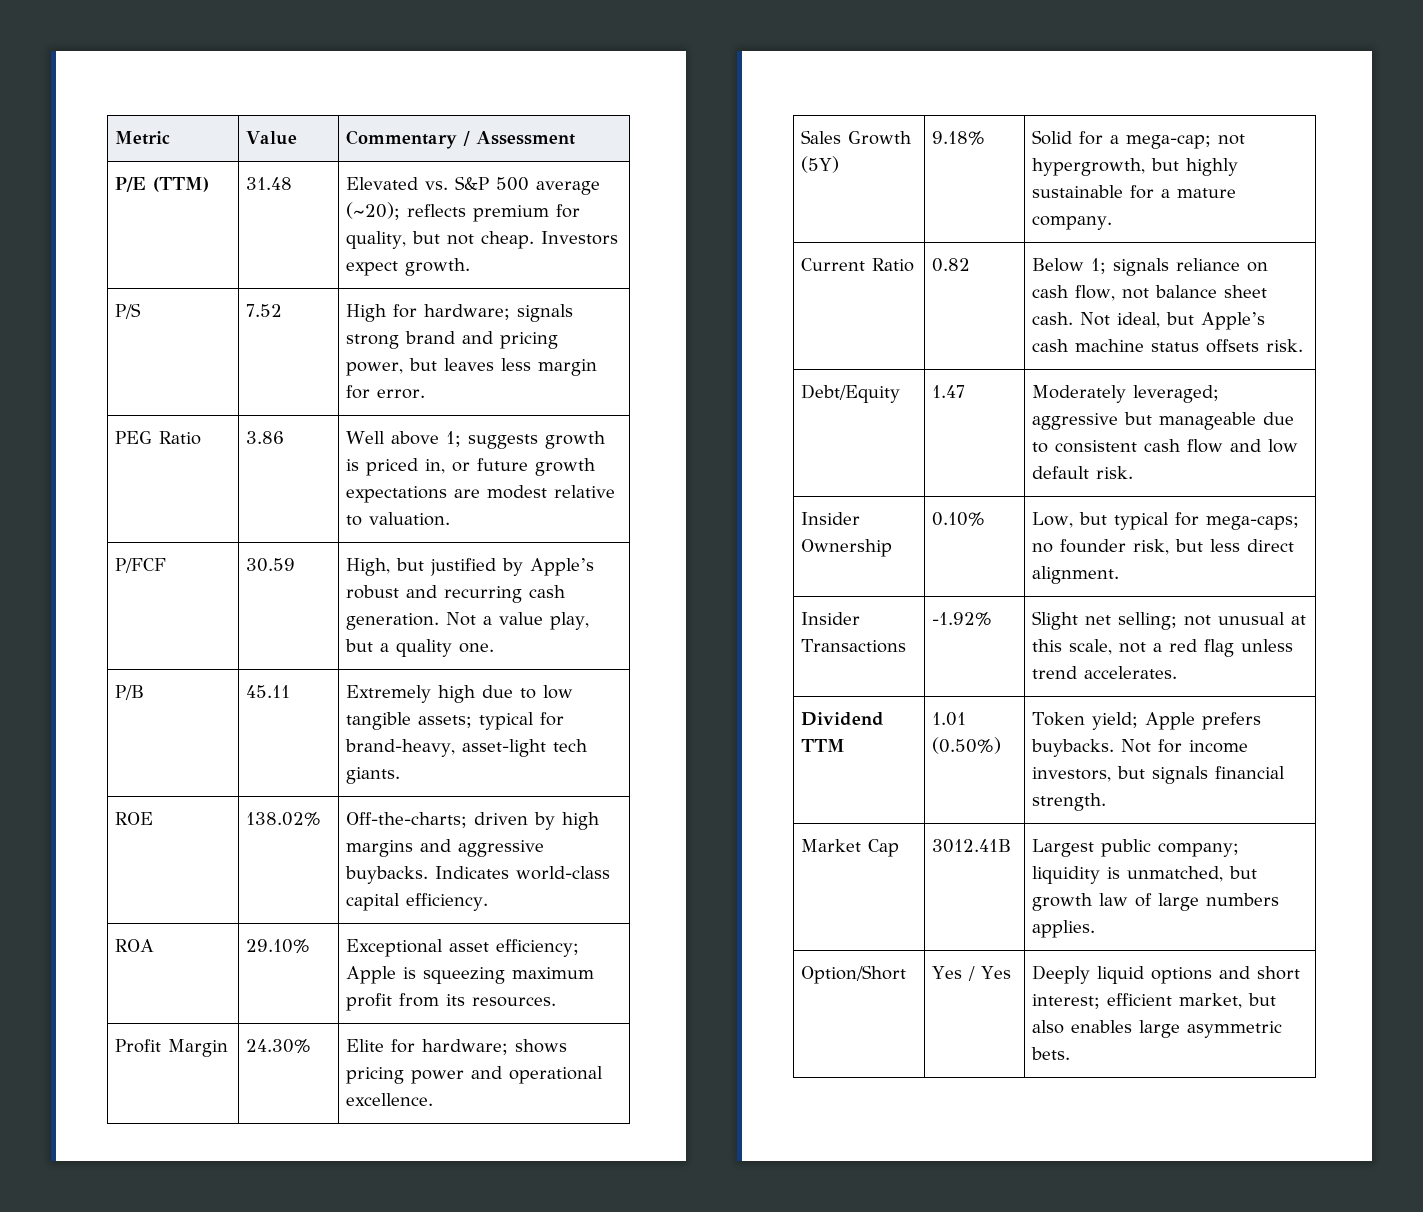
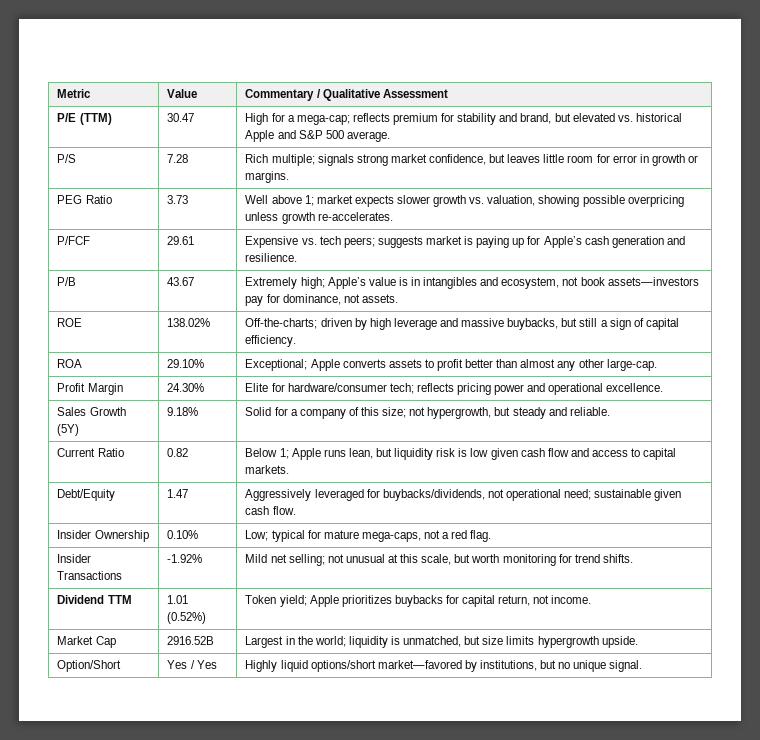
- Metric | Value | Commentary / Assessment
+ Metric | Value | Commentary / Qualitative Assessment
- P/E (TTM) | 31.48 | Elevated vs. S&P 500 average (~20); reflects premium for quality, but not cheap. Investors expect growth.
- P/S | 7.52 | High for hardware; signals strong brand and pricing power, but leaves less margin for error.
+ P/E (TTM) | 30.47 | High for a mega-cap; reflects premium for stability and brand, but elevated vs. historical Apple and S&P 500 average.
+ P/S | 7.28 | Rich multiple; signals strong market confidence, but leaves little room for error in growth or margins.
- PEG Ratio | 3.86 | Well above 1; suggests growth is priced in, or future growth expectations are modest relative to valuation.
- P/FCF | 30.59 | High, but justified by Apple’s robust and recurring cash generation. Not a value play, but a quality one.
+ PEG Ratio | 3.73 | Well above 1; market expects slower growth vs. valuation, showing possible overpricing unless growth re-accelerates.
+ P/FCF | 29.61 | Expensive vs. tech peers; suggests market is paying up for Apple’s cash generation and resilience.
- P/B | 45.11 | Extremely high due to low tangible assets; typical for brand-heavy, asset-light tech giants.
+ P/B | 43.67 | Extremely high; Apple’s value is in intangibles and ecosystem, not book assets—investors pay for dominance, not assets.
- ROE | 138.02% | Off-the-charts; driven by high margins and aggressive buybacks. Indicates world-class capital efficiency.
- ROA | 29.10% | Exceptional asset efficiency; Apple is squeezing maximum profit from its resources.
+ ROE | 138.02% | Off-the-charts; driven by high leverage and massive buybacks, but still a sign of capital efficiency.
+ ROA | 29.10% | Exceptional; Apple converts assets to profit better than almost any other large-cap.
- Profit Margin | 24.30% | Elite for hardware; shows pricing power and operational excellence.
+ Profit Margin | 24.30% | Elite for hardware/consumer tech; reflects pricing power and operational excellence.
- Sales Growth (5Y) | 9.18% | Solid for a mega-cap; not hypergrowth, but highly sustainable for a mature company.
+ Sales Growth (5Y) | 9.18% | Solid for a company of this size; not hypergrowth, but steady and reliable.
- Current Ratio | 0.82 | Below 1; signals reliance on cash flow, not balance sheet cash. Not ideal, but Apple’s cash machine status offsets risk.
- Debt/Equity | 1.47 | Moderately leveraged; aggressive but manageable due to consistent cash flow and low default risk.
- Insider Ownership | 0.10% | Low, but typical for mega-caps; no founder risk, but less direct alignment.
+ Current Ratio | 0.82 | Below 1; Apple runs lean, but liquidity risk is low given cash flow and access to capital markets.
+ Debt/Equity | 1.47 | Aggressively leveraged for buybacks/dividends, not operational need; sustainable given cash flow.
+ Insider Ownership | 0.10% | Low; typical for mature mega-caps, not a red flag.
- Insider Transactions | -1.92% | Slight net selling; not unusual at this scale, not a red flag unless trend accelerates.
+ Insider Transactions | -1.92% | Mild net selling; not unusual at this scale, but worth monitoring for trend shifts.
- Dividend TTM | 1.01 (0.50%) | Token yield; Apple prefers buybacks. Not for income investors, but signals financial strength.
+ Dividend TTM | 1.01 (0.52%) | Token yield; Apple prioritizes buybacks for capital return, not income.
- Market Cap | 3012.41B | Largest public company; liquidity is unmatched, but growth law of large numbers applies.
- Option/Short | Yes / Yes | Deeply liquid options and short interest; efficient market, but also enables large asymmetric bets.
+ Market Cap | 2916.52B | Largest in the world; liquidity is unmatched, but size limits hypergrowth upside.
+ Option/Short | Yes / Yes | Highly liquid options/short market—favored by institutions, but no unique signal.

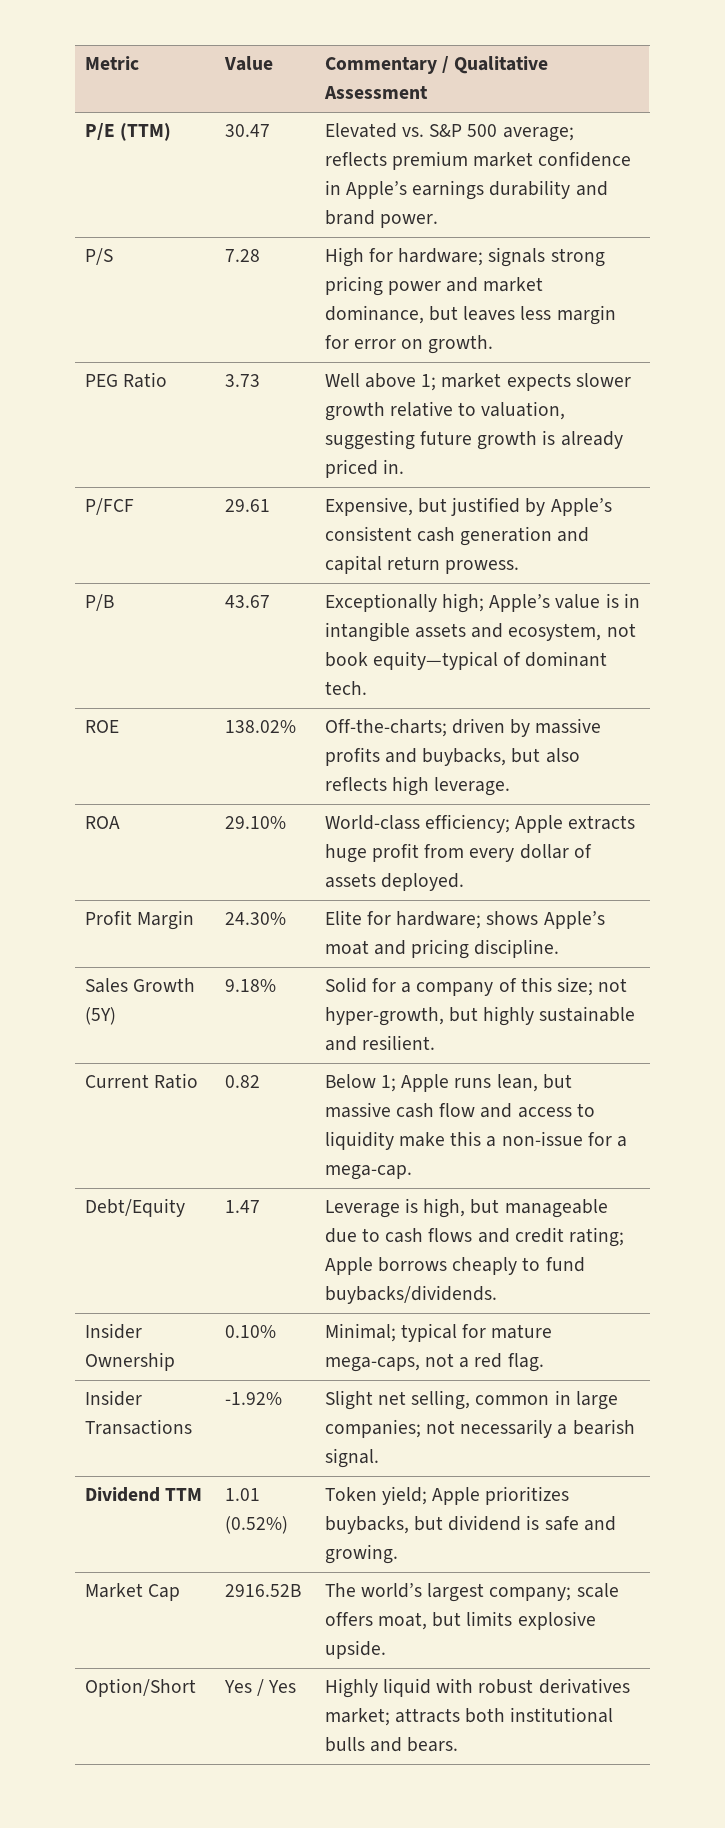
- P/E (TTM) | 30.47 | High for a mega-cap; reflects premium for stability and brand, but elevated vs. historical Apple and S&P 500 average.
- P/S | 7.28 | Rich multiple; signals strong market confidence, but leaves little room for error in growth or margins.
+ P/E (TTM) | 30.47 | Elevated vs. S&P 500 average; reflects premium market confidence in Apple’s earnings durability and brand power.
+ P/S | 7.28 | High for hardware; signals strong pricing power and market dominance, but leaves less margin for error on growth.
- PEG Ratio | 3.73 | Well above 1; market expects slower growth vs. valuation, showing possible overpricing unless growth re-accelerates.
- P/FCF | 29.61 | Expensive vs. tech peers; suggests market is paying up for Apple’s cash generation and resilience.
+ PEG Ratio | 3.73 | Well above 1; market expects slower growth relative to valuation, suggesting future growth is already priced in.
+ P/FCF | 29.61 | Expensive, but justified by Apple’s consistent cash generation and capital return prowess.
- P/B | 43.67 | Extremely high; Apple’s value is in intangibles and ecosystem, not book assets—investors pay for dominance, not assets.
+ P/B | 43.67 | Exceptionally high; Apple’s value is in intangible assets and ecosystem, not book equity—typical of dominant tech.
- ROE | 138.02% | Off-the-charts; driven by high leverage and massive buybacks, but still a sign of capital efficiency.
- ROA | 29.10% | Exceptional; Apple converts assets to profit better than almost any other large-cap.
+ ROE | 138.02% | Off-the-charts; driven by massive profits and buybacks, but also reflects high leverage.
+ ROA | 29.10% | World-class efficiency; Apple extracts huge profit from every dollar of assets deployed.
- Profit Margin | 24.30% | Elite for hardware/consumer tech; reflects pricing power and operational excellence.
+ Profit Margin | 24.30% | Elite for hardware; shows Apple’s moat and pricing discipline.
- Sales Growth (5Y) | 9.18% | Solid for a company of this size; not hypergrowth, but steady and reliable.
+ Sales Growth (5Y) | 9.18% | Solid for a company of this size; not hyper-growth, but highly sustainable and resilient.
- Current Ratio | 0.82 | Below 1; Apple runs lean, but liquidity risk is low given cash flow and access to capital markets.
- Debt/Equity | 1.47 | Aggressively leveraged for buybacks/dividends, not operational need; sustainable given cash flow.
+ Current Ratio | 0.82 | Below 1; Apple runs lean, but massive cash flow and access to liquidity make this a non-issue for a mega-cap.
+ Debt/Equity | 1.47 | Leverage is high, but manageable due to cash flows and credit rating; Apple borrows cheaply to fund buybacks/dividends.
- Insider Ownership | 0.10% | Low; typical for mature mega-caps, not a red flag.
+ Insider Ownership | 0.10% | Minimal; typical for mature mega-caps, not a red flag.
- Insider Transactions | -1.92% | Mild net selling; not unusual at this scale, but worth monitoring for trend shifts.
+ Insider Transactions | -1.92% | Slight net selling, common in large companies; not necessarily a bearish signal.
- Dividend TTM | 1.01 (0.52%) | Token yield; Apple prioritizes buybacks for capital return, not income.
- Market Cap | 2916.52B | Largest in the world; liquidity is unmatched, but size limits hypergrowth upside.
+ Dividend TTM | 1.01 (0.52%) | Token yield; Apple prioritizes buybacks, but dividend is safe and growing.
+ Market Cap | 2916.52B | The world’s largest company; scale offers moat, but limits explosive upside.
- Option/Short | Yes / Yes | Highly liquid options/short market—favored by institutions, but no unique signal.
+ Option/Short | Yes / Yes | Highly liquid with robust derivatives market; attracts both institutional bulls and bears.

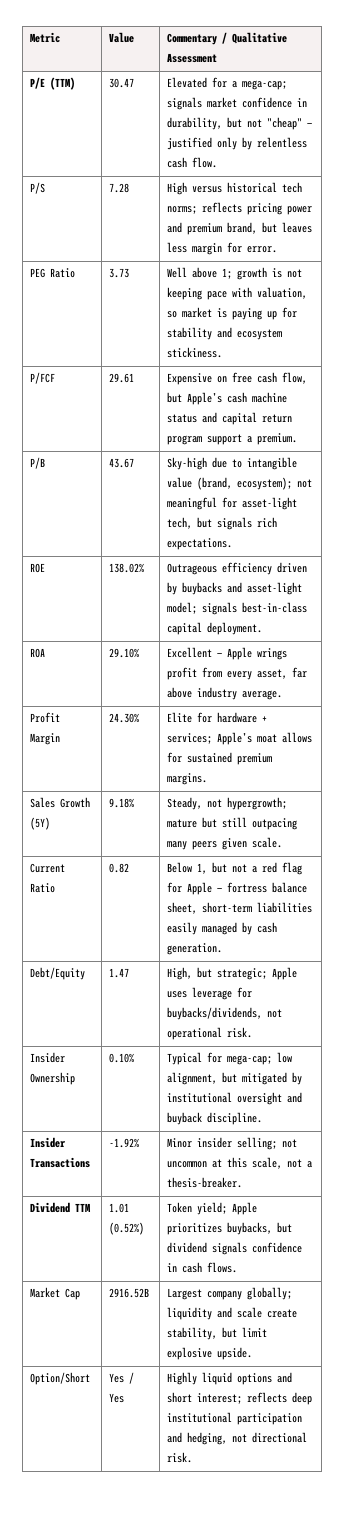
- P/E (TTM) | 30.47 | Elevated vs. S&P 500 average; reflects premium market confidence in Apple’s earnings durability and brand power.
- P/S | 7.28 | High for hardware; signals strong pricing power and market dominance, but leaves less margin for error on growth.
+ P/E (TTM) | 30.47 | Elevated for a mega-cap; signals market confidence in durability, but not "cheap" — justified only by relentless cash flow.
+ P/S | 7.28 | High versus historical tech norms; reflects pricing power and premium brand, but leaves less margin for error.
- PEG Ratio | 3.73 | Well above 1; market expects slower growth relative to valuation, suggesting future growth is already priced in.
- P/FCF | 29.61 | Expensive, but justified by Apple’s consistent cash generation and capital return prowess.
- P/B | 43.67 | Exceptionally high; Apple’s value is in intangible assets and ecosystem, not book equity—typical of dominant tech.
- ROE | 138.02% | Off-the-charts; driven by massive profits and buybacks, but also reflects high leverage.
- ROA | 29.10% | World-class efficiency; Apple extracts huge profit from every dollar of assets deployed.
+ PEG Ratio | 3.73 | Well above 1; growth is not keeping pace with valuation, so market is paying up for stability and ecosystem stickiness.
+ P/FCF | 29.61 | Expensive on free cash flow, but Apple’s cash machine status and capital return program support a premium.
+ P/B | 43.67 | Sky-high due to intangible value (brand, ecosystem); not meaningful for asset-light tech, but signals rich expectations.
+ ROE | 138.02% | Outrageous efficiency driven by buybacks and asset-light model; signals best-in-class capital deployment.
+ ROA | 29.10% | Excellent — Apple wrings profit from every asset, far above industry average.
- Profit Margin | 24.30% | Elite for hardware; shows Apple’s moat and pricing discipline.
- Sales Growth (5Y) | 9.18% | Solid for a company of this size; not hyper-growth, but highly sustainable and resilient.
- Current Ratio | 0.82 | Below 1; Apple runs lean, but massive cash flow and access to liquidity make this a non-issue for a mega-cap.
- Debt/Equity | 1.47 | Leverage is high, but manageable due to cash flows and credit rating; Apple borrows cheaply to fund buybacks/dividends.
- Insider Ownership | 0.10% | Minimal; typical for mature mega-caps, not a red flag.
- Insider Transactions | -1.92% | Slight net selling, common in large companies; not necessarily a bearish signal.
+ Profit Margin | 24.30% | Elite for hardware + services; Apple’s moat allows for sustained premium margins.
+ Sales Growth (5Y) | 9.18% | Steady, not hypergrowth; mature but still outpacing many peers given scale.
+ Current Ratio | 0.82 | Below 1, but not a red flag for Apple — fortress balance sheet, short-term liabilities easily managed by cash generation.
+ Debt/Equity | 1.47 | High, but strategic; Apple uses leverage for buybacks/dividends, not operational risk.
+ Insider Ownership | 0.10% | Typical for mega-cap; low alignment, but mitigated by institutional oversight and buyback discipline.
+ Insider Transactions | -1.92% | Minor insider selling; not uncommon at this scale, not a thesis-breaker.
- Dividend TTM | 1.01 (0.52%) | Token yield; Apple prioritizes buybacks, but dividend is safe and growing.
- Market Cap | 2916.52B | The world’s largest company; scale offers moat, but limits explosive upside.
+ Dividend TTM | 1.01 (0.52%) | Token yield; Apple prioritizes buybacks, but dividend signals confidence in cash flows.
+ Market Cap | 2916.52B | Largest company globally; liquidity and scale create stability, but limit explosive upside.
- Option/Short | Yes / Yes | Highly liquid with robust derivatives market; attracts both institutional bulls and bears.
+ Option/Short | Yes / Yes | Highly liquid options and short interest; reflects deep institutional participation and hedging, not directional risk.

